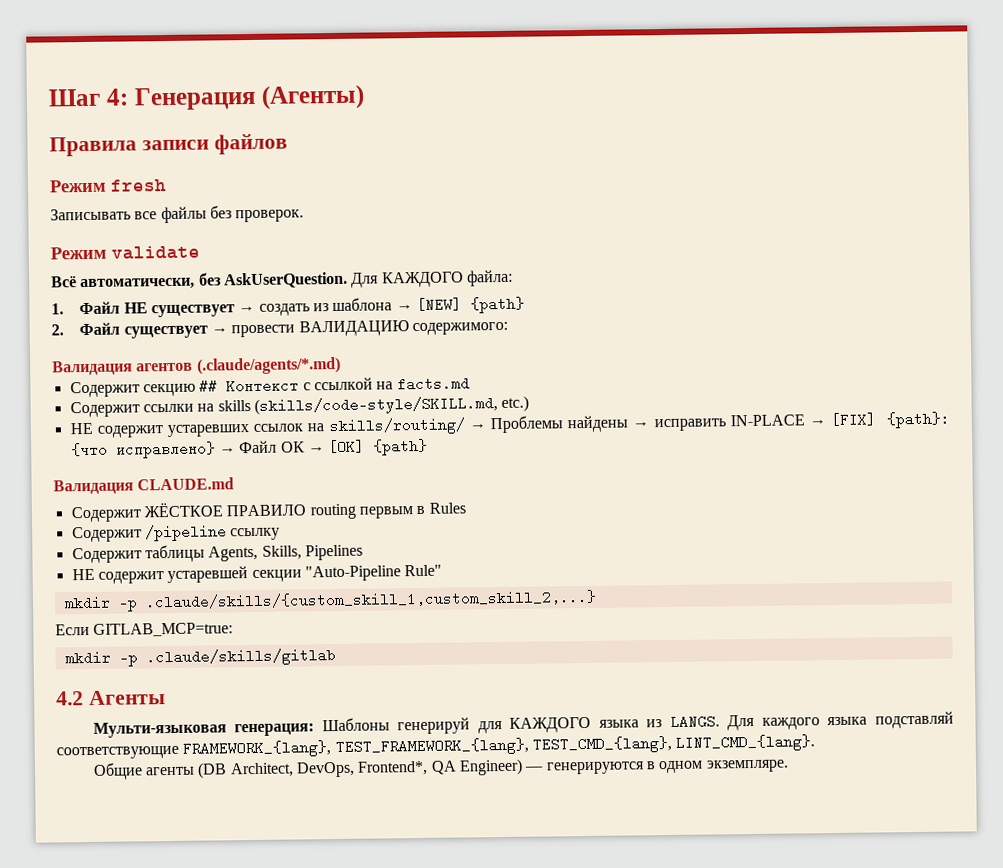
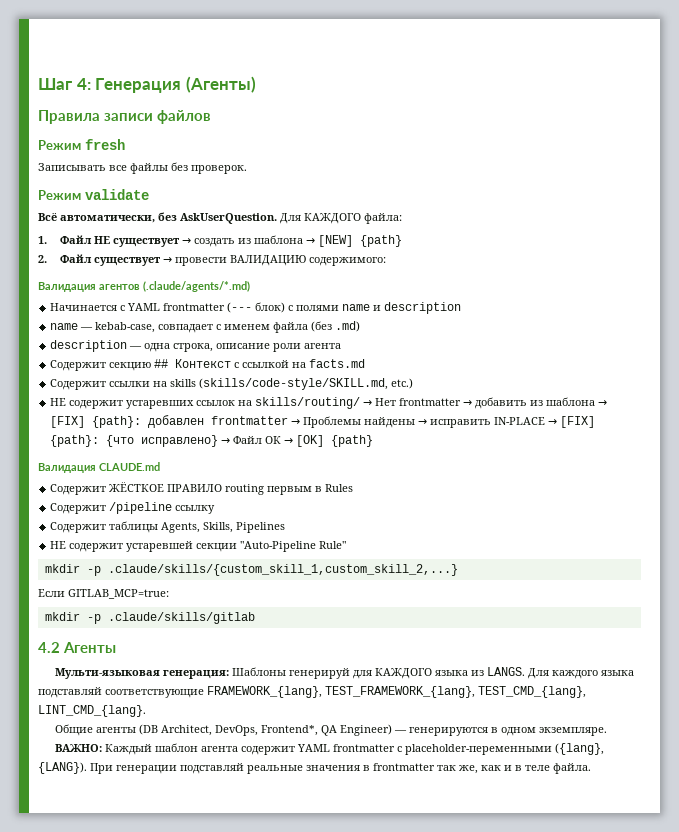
+ Начинается с YAML frontmatter (--- блок) с полями name и description
+ name — kebab-case, совпадает с именем файла (без .md)
+ description — одна строка, описание роли агента
- НЕ содержит устаревших ссылок на skills/routing/ → Проблемы найдены → исправить IN-PLACE → [FIX] {path}: {что исправлено} → Файл ОК → [OK] {path}
+ НЕ содержит устаревших ссылок на skills/routing/ → Нет frontmatter → добавить из шаблона → [FIX] {path}: добавлен frontmatter → Проблемы найдены → исправить IN-PLACE → [FIX] {path}: {что исправлено} → Файл ОК → [OK] {path}
+ ВАЖНО: Каждый шаблон агента содержит YAML frontmatter с placeholder-переменными ({lang}, {LANG}). При генерации подставляй реальные значения в frontmatter так же, как и в теле файла.

